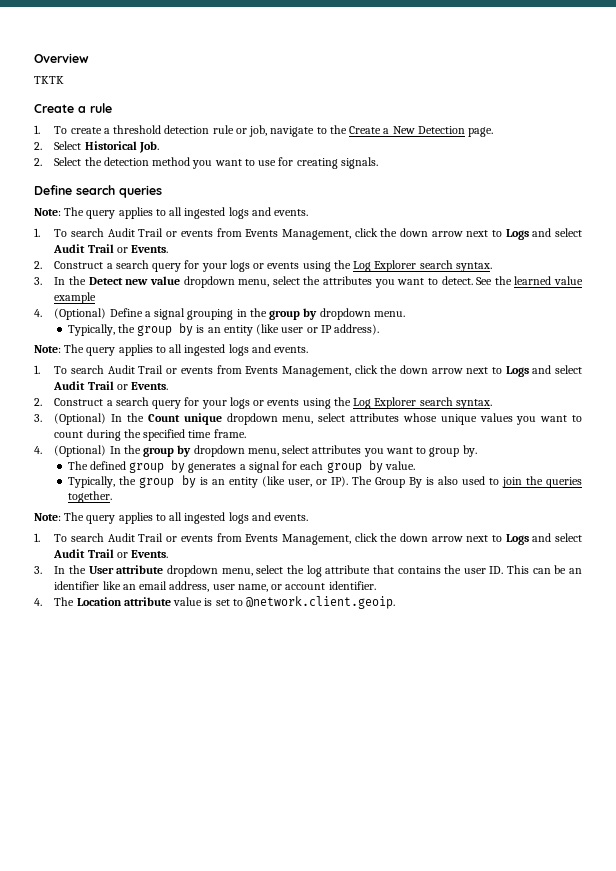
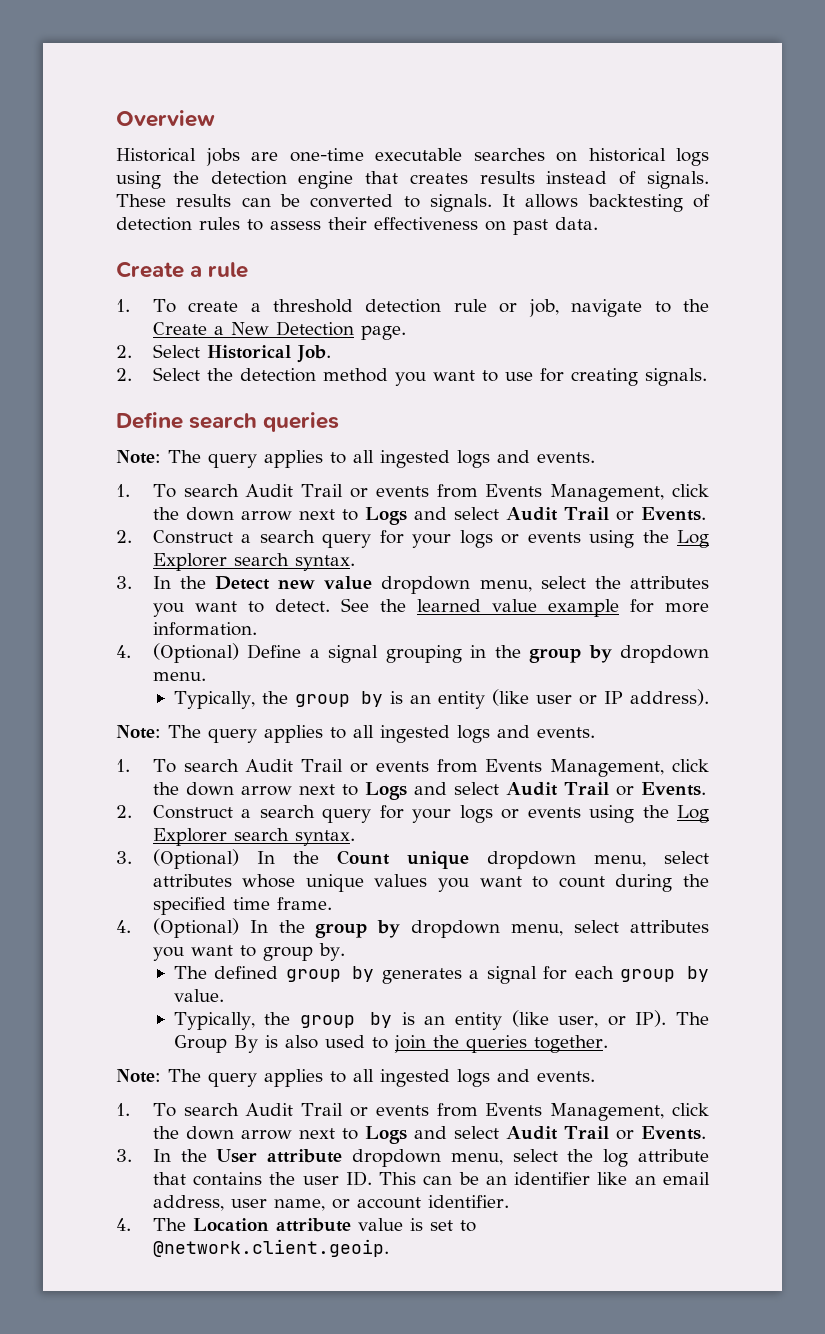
- TKTK
+ Historical jobs are one-time executable searches on historical logs using the detection engine that creates results instead of signals. These results can be converted to signals. It allows backtesting of detection rules to assess their effectiveness on past data.
- See the learned value example
+ See the learned value example for more information.

